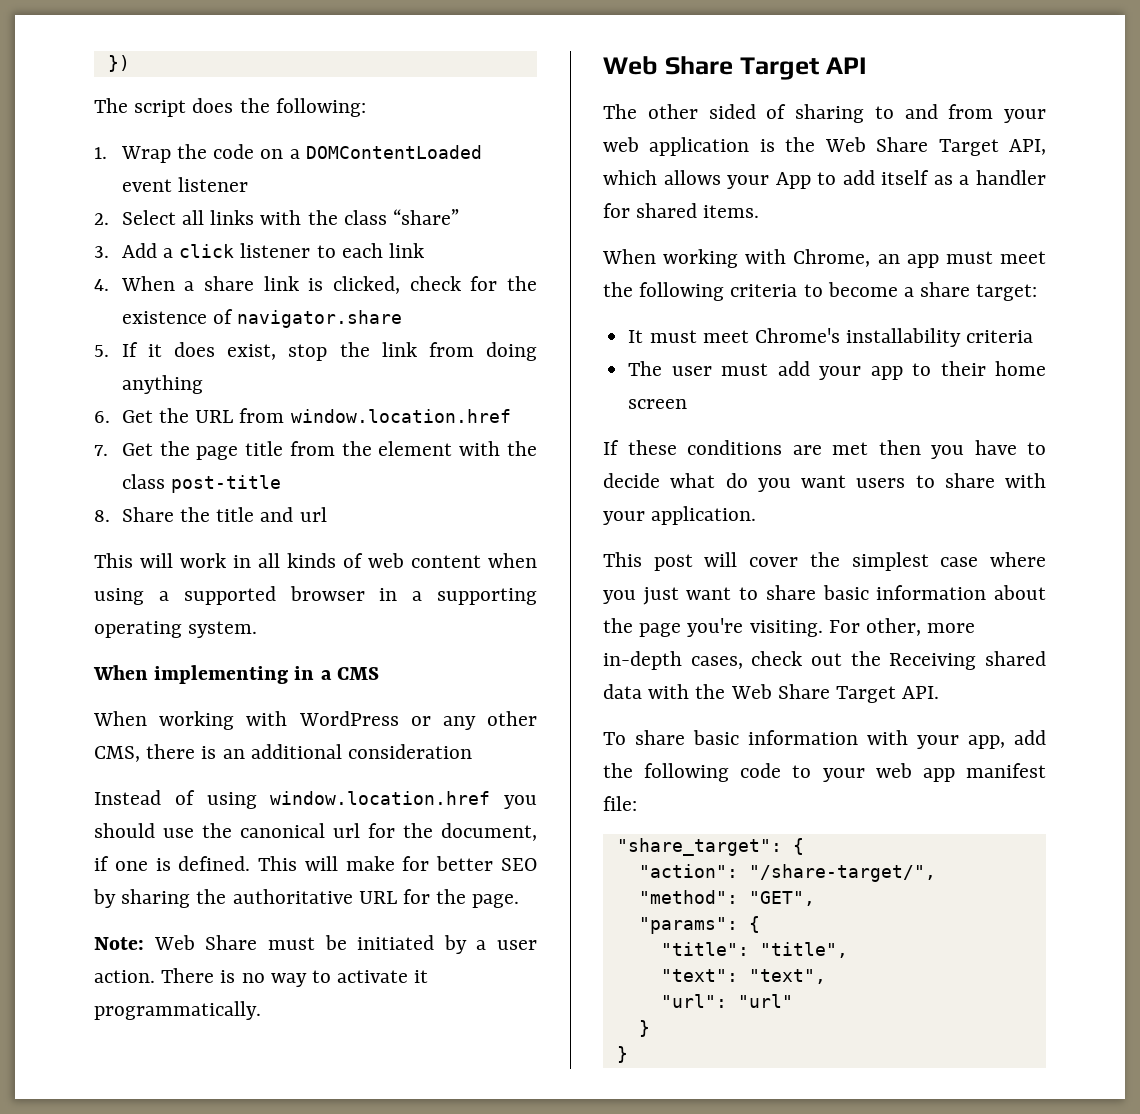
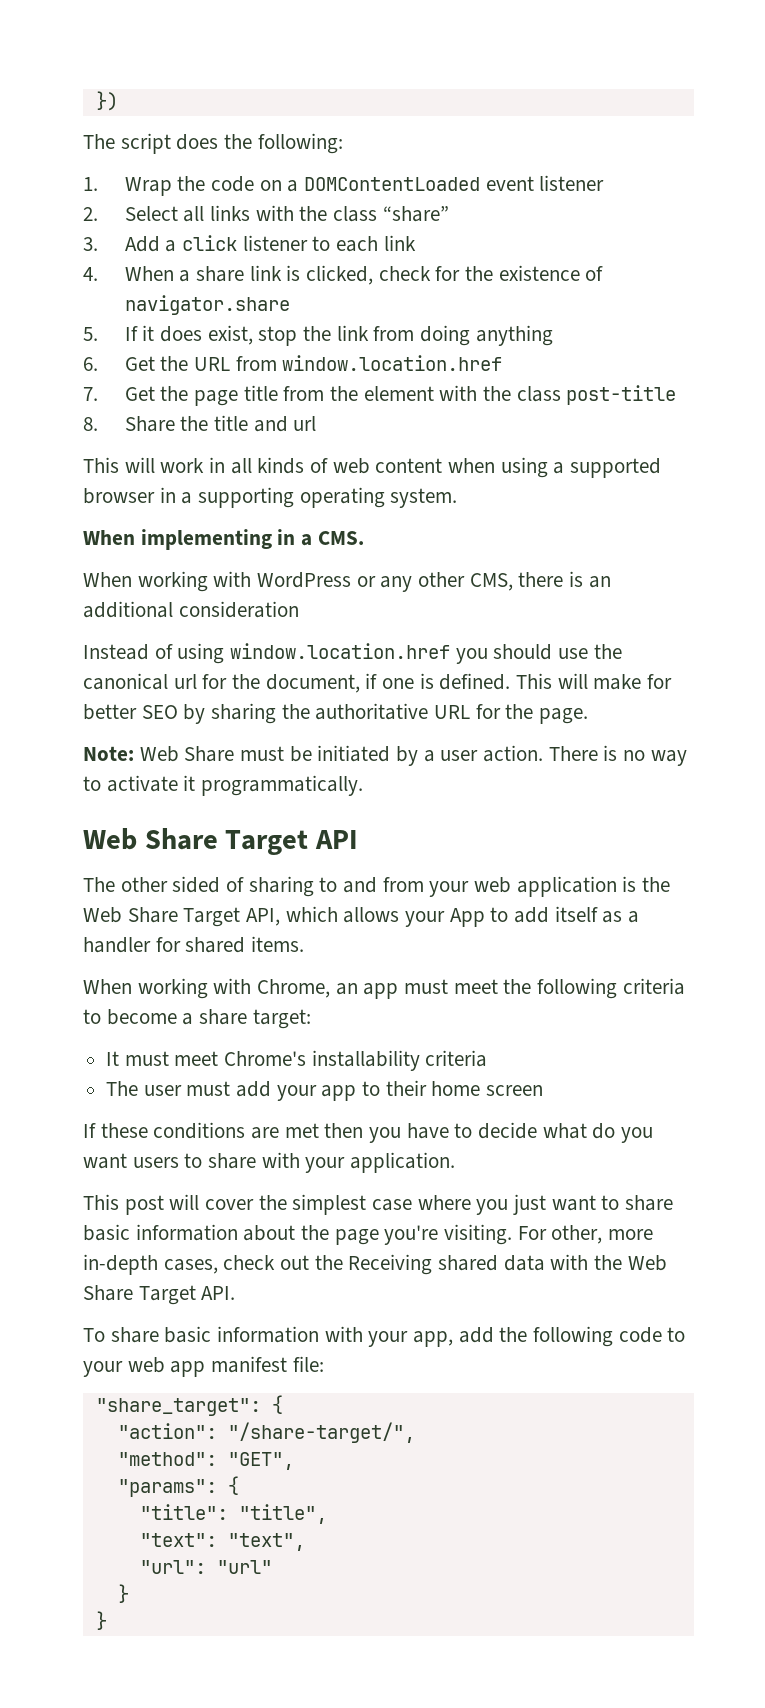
- When implementing in a CMS
+ When implementing in a CMS.

